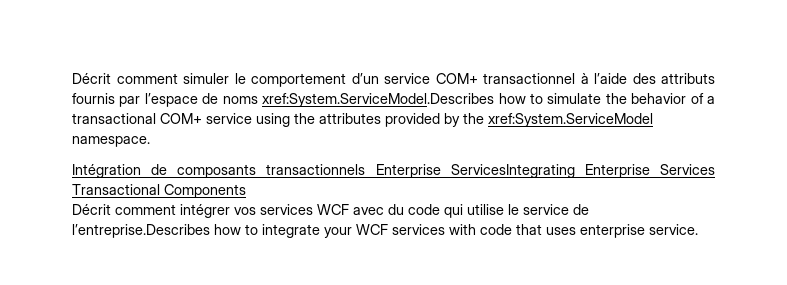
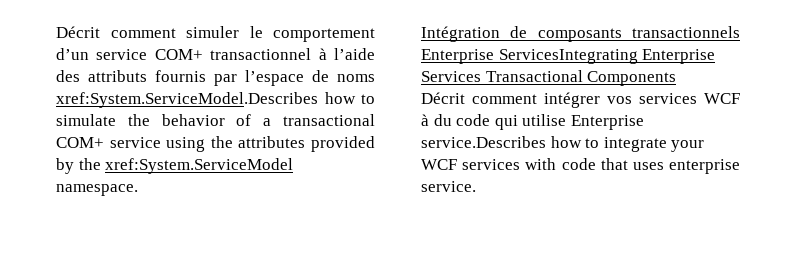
- Décrit comment intégrer vos services WCF avec du code qui utilise le service de l’entreprise.Describes how to integrate your WCF services with code that uses enterprise service.
+ Décrit comment intégrer vos services WCF à du code qui utilise Enterprise service.Describes how to integrate your WCF services with code that uses enterprise service.

